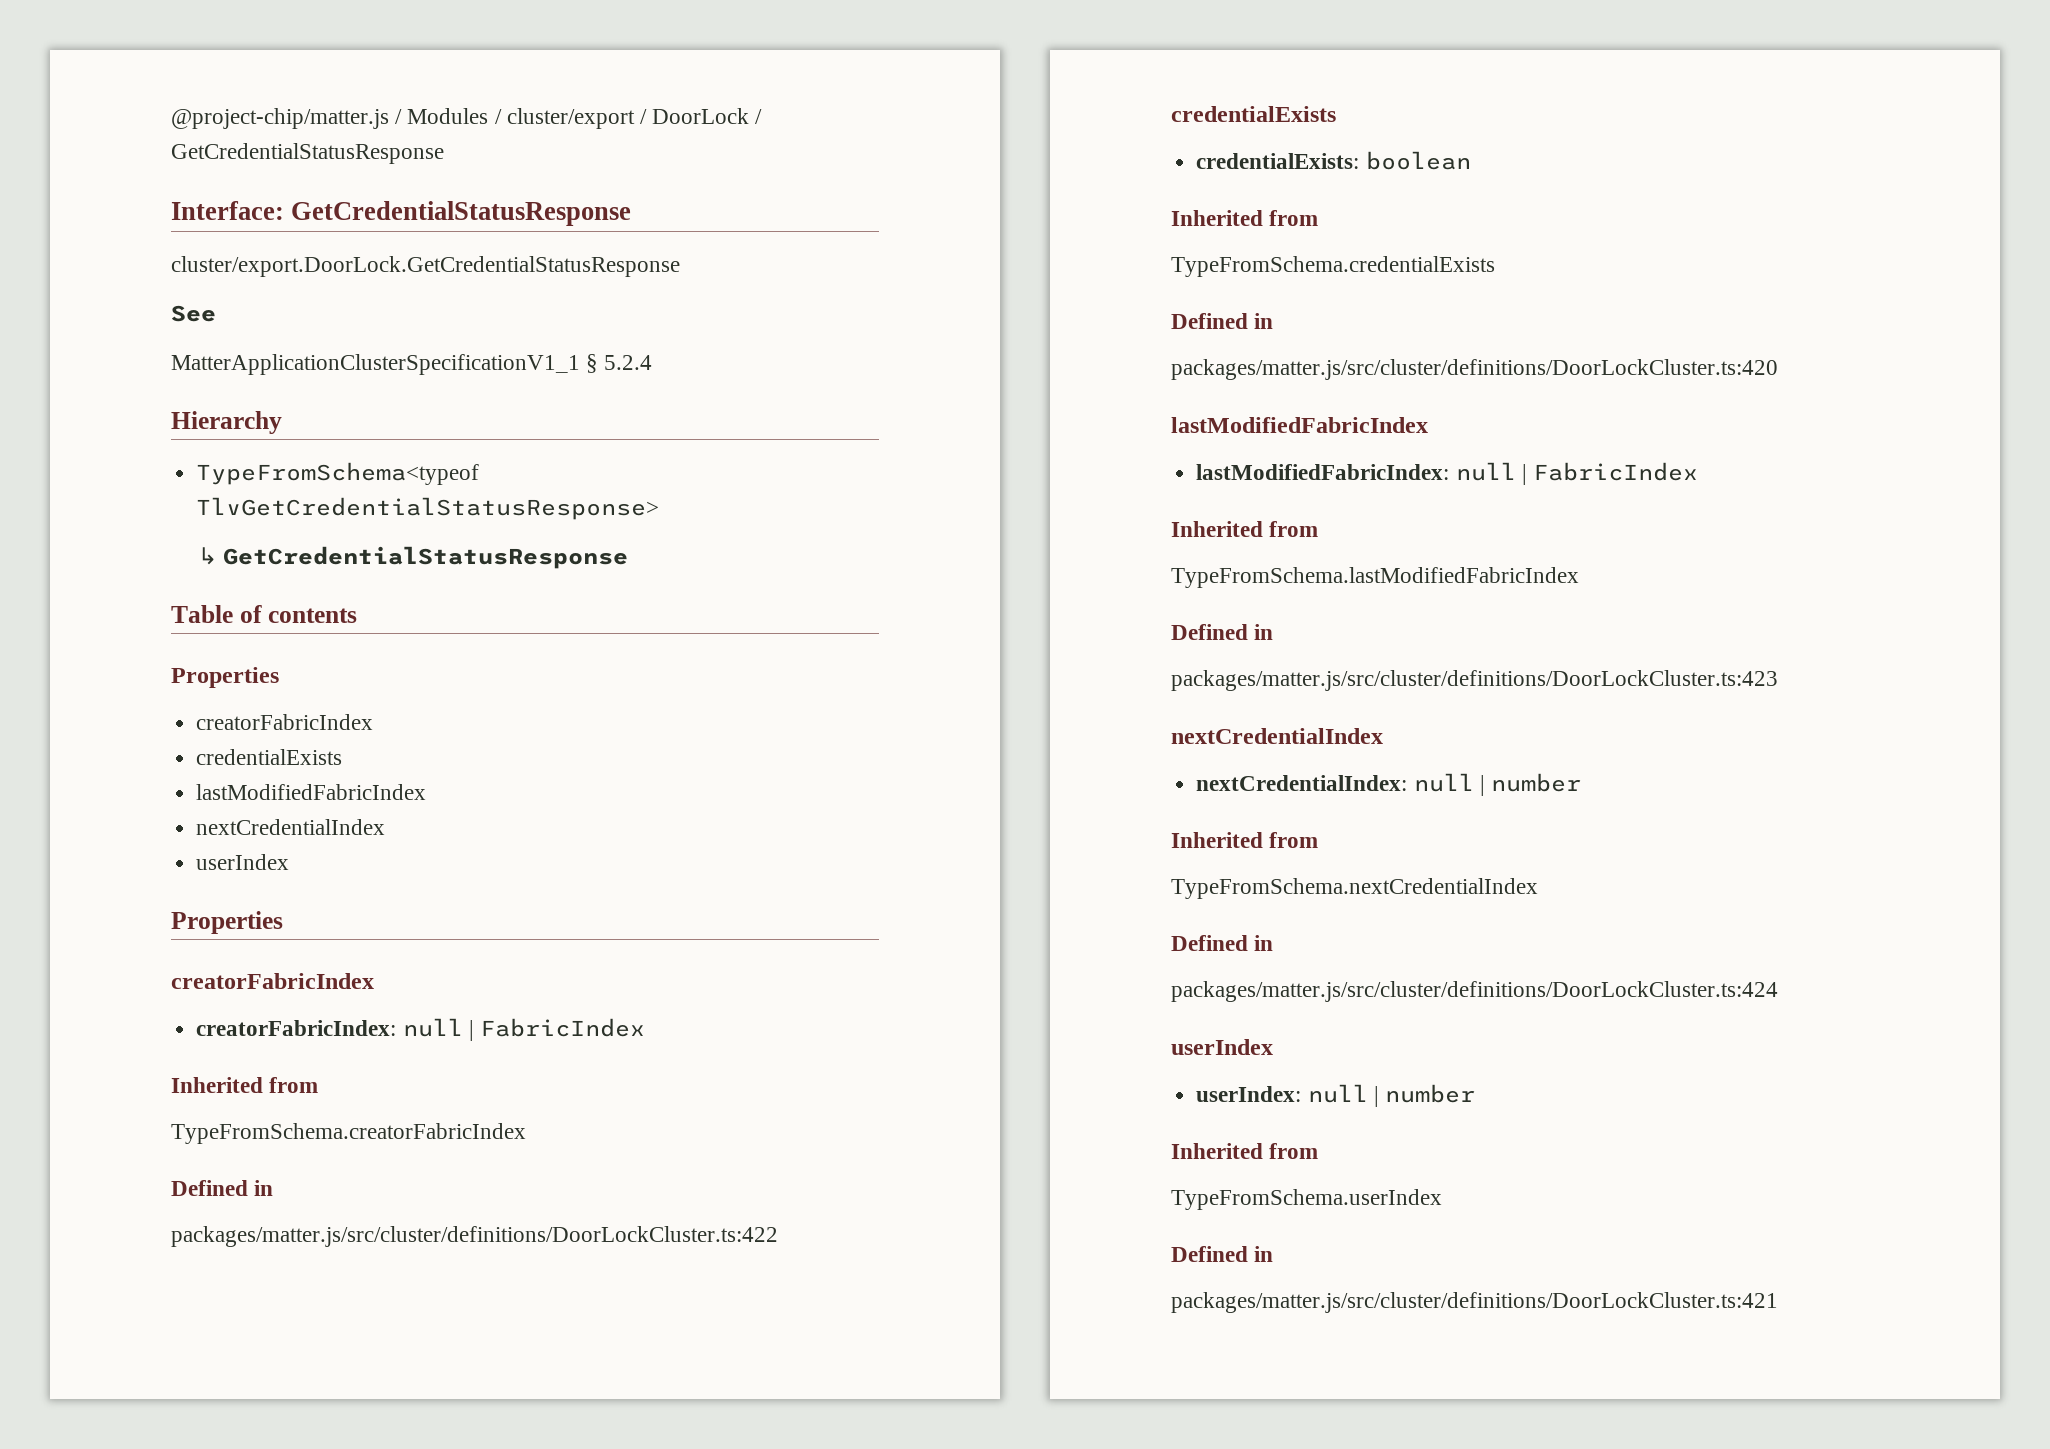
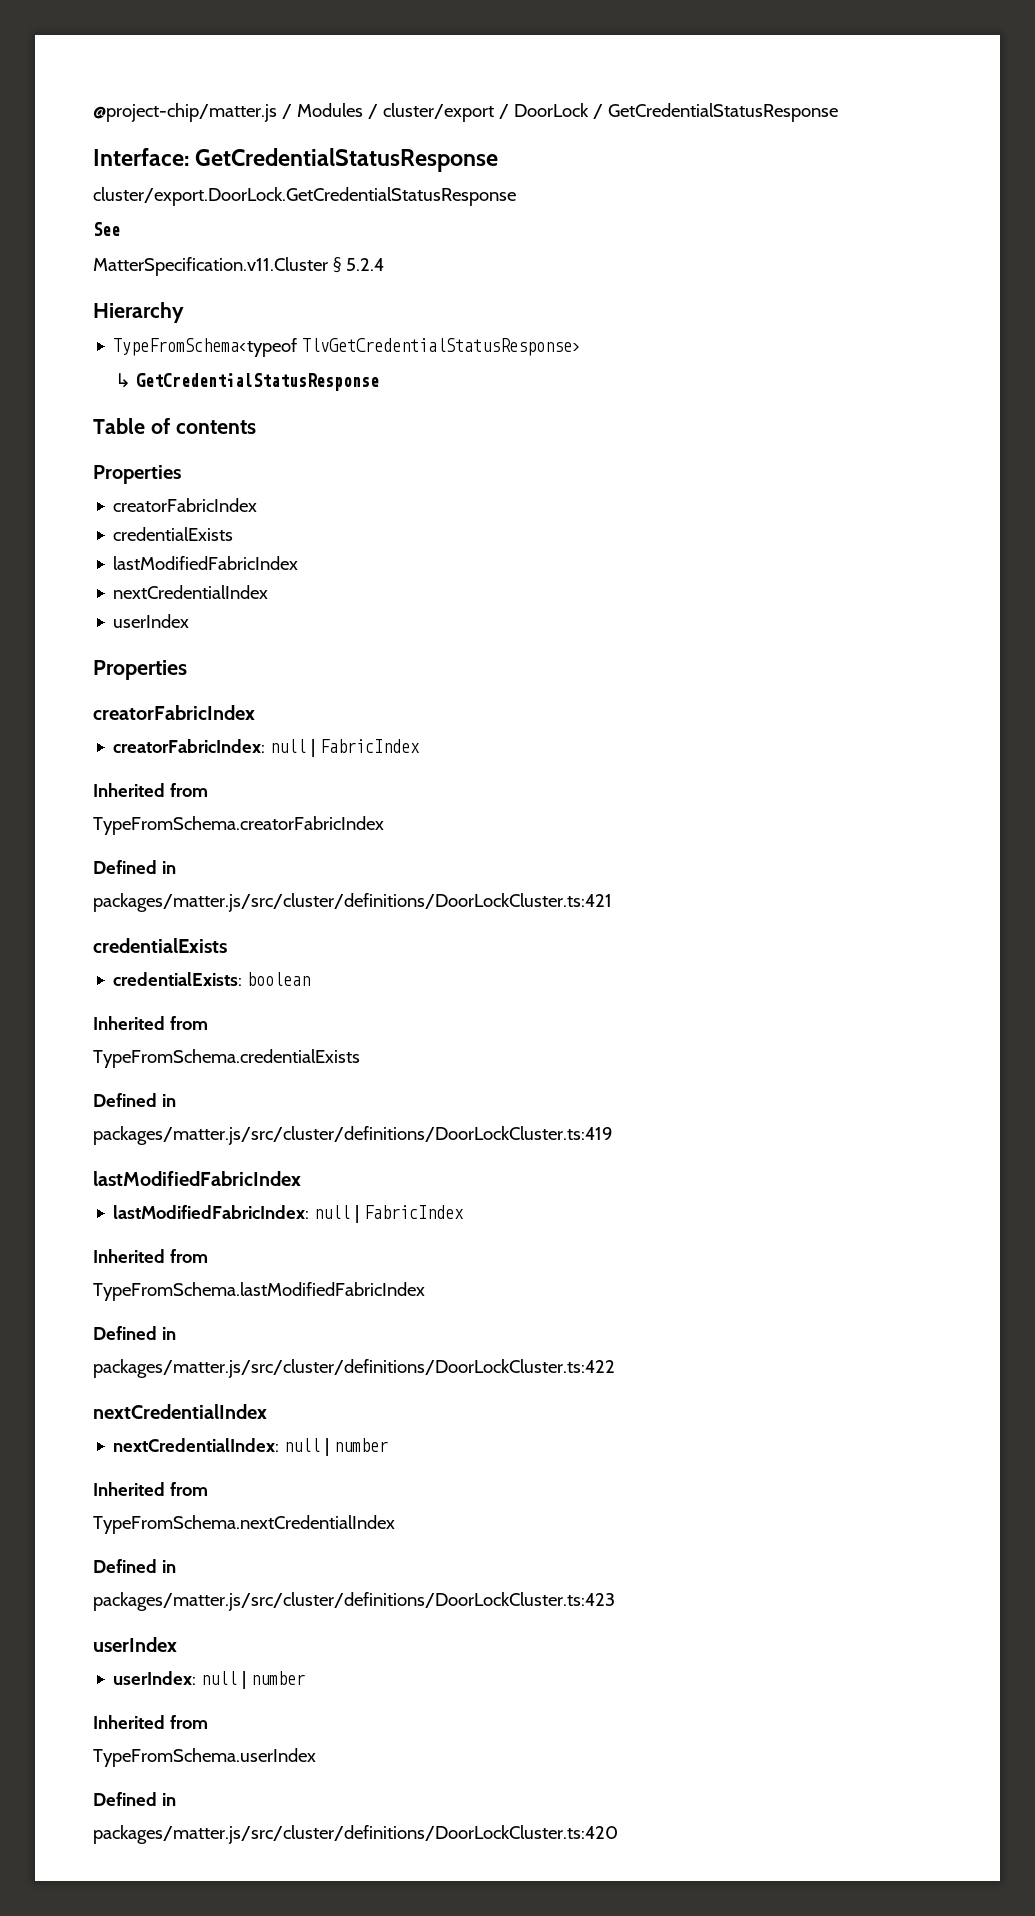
- MatterApplicationClusterSpecificationV1_1 § 5.2.4
+ MatterSpecification.v11.Cluster § 5.2.4
- packages/matter.js/src/cluster/definitions/DoorLockCluster.ts:422
+ packages/matter.js/src/cluster/definitions/DoorLockCluster.ts:421
- packages/matter.js/src/cluster/definitions/DoorLockCluster.ts:420
+ packages/matter.js/src/cluster/definitions/DoorLockCluster.ts:419
- packages/matter.js/src/cluster/definitions/DoorLockCluster.ts:423
+ packages/matter.js/src/cluster/definitions/DoorLockCluster.ts:422
- packages/matter.js/src/cluster/definitions/DoorLockCluster.ts:424
+ packages/matter.js/src/cluster/definitions/DoorLockCluster.ts:423
- packages/matter.js/src/cluster/definitions/DoorLockCluster.ts:421
+ packages/matter.js/src/cluster/definitions/DoorLockCluster.ts:420

